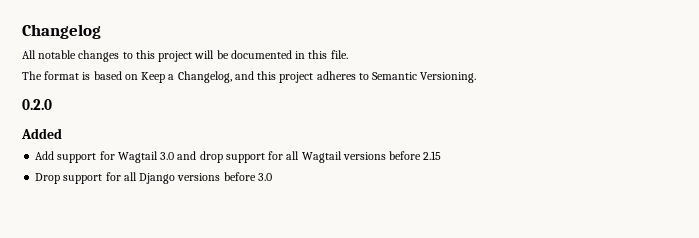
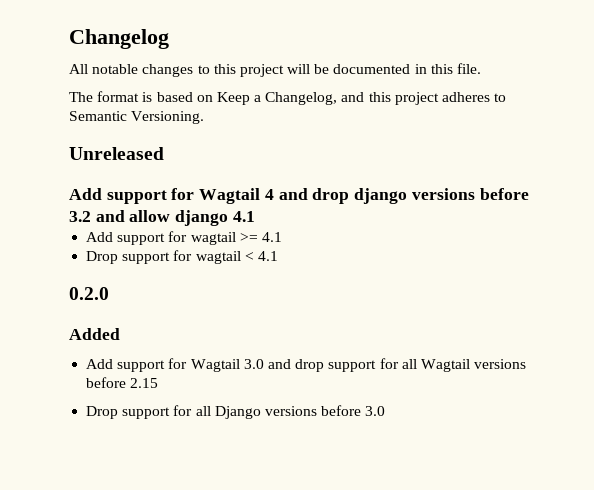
+ Unreleased
+ Add support for Wagtail 4 and drop django versions before 3.2 and allow django 4.1
+ Add support for wagtail >= 4.1
+ Drop support for wagtail < 4.1

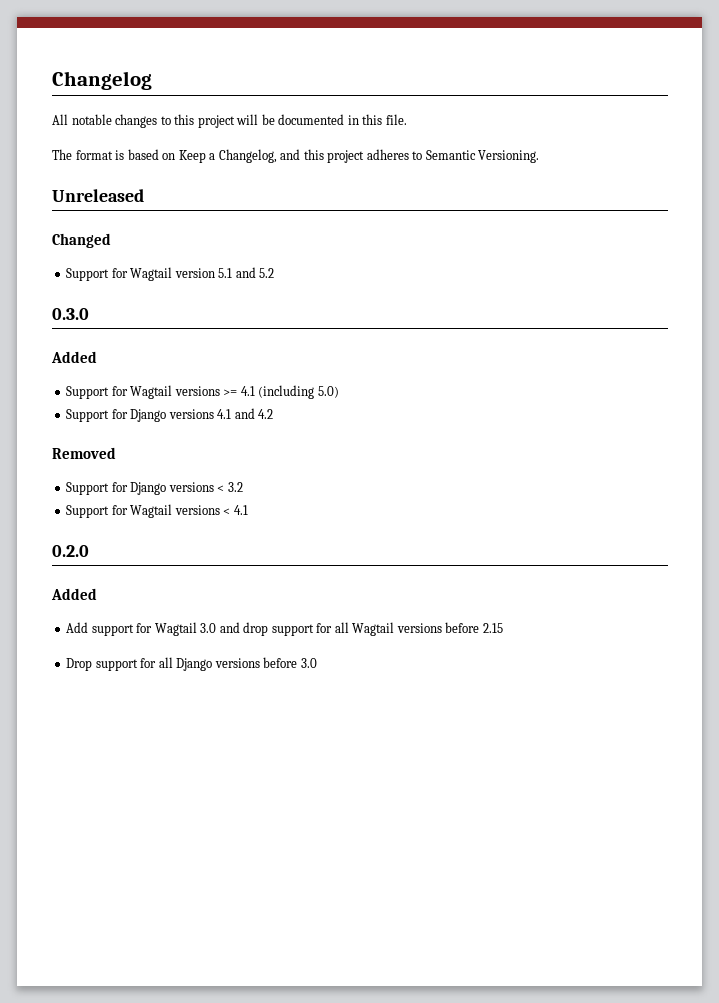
- Add support for Wagtail 4 and drop django versions before 3.2 and allow django 4.1
- Add support for wagtail >= 4.1
- Drop support for wagtail < 4.1
+ Changed
+ Support for Wagtail version 5.1 and 5.2
+ 0.3.0
+ Added
+ Support for Wagtail versions >= 4.1 (including 5.0)
+ Support for Django versions 4.1 and 4.2
+ Removed
+ Support for Django versions < 3.2
+ Support for Wagtail versions < 4.1

